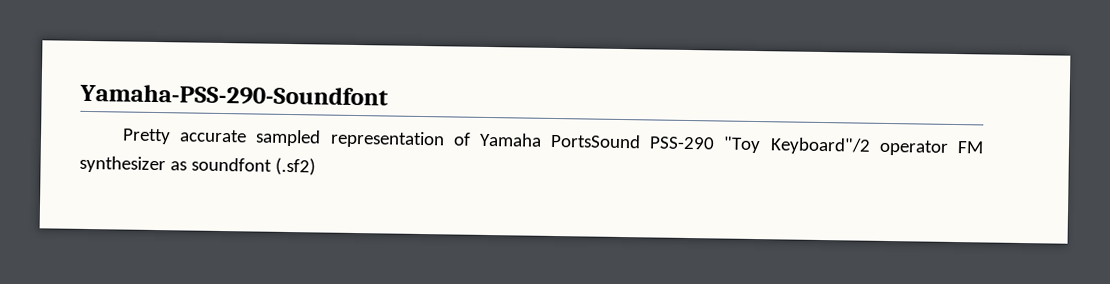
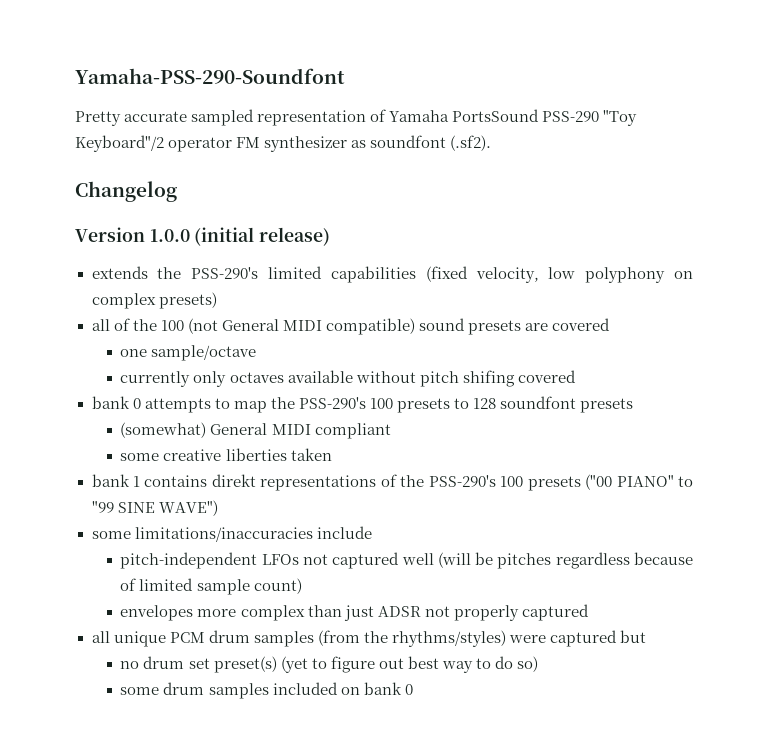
- Pretty accurate sampled representation of Yamaha PortsSound PSS-290 "Toy Keyboard"/2 operator FM synthesizer as soundfont (.sf2)
+ Pretty accurate sampled representation of Yamaha PortsSound PSS-290 "Toy Keyboard"/2 operator FM synthesizer as soundfont (.sf2).
+ Changelog
+ Version 1.0.0 (initial release)
+ extends the PSS-290's limited capabilities (fixed velocity, low polyphony on complex presets)
+ all of the 100 (not General MIDI compatible) sound presets are covered
+ one sample/octave
+ currently only octaves available without pitch shifing covered
+ bank 0 attempts to map the PSS-290's 100 presets to 128 soundfont presets
+ (somewhat) General MIDI compliant
+ some creative liberties taken
+ bank 1 contains direkt representations of the PSS-290's 100 presets ("00 PIANO" to "99 SINE WAVE")
+ some limitations/inaccuracies include
+ pitch-independent LFOs not captured well (will be pitches regardless because of limited sample count)
+ envelopes more complex than just ADSR not properly captured
+ all unique PCM drum samples (from the rhythms/styles) were captured but
+ no drum set preset(s) (yet to figure out best way to do so)
+ some drum samples included on bank 0

